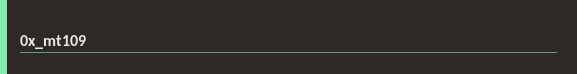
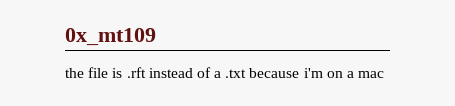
+ the file is .rft instead of a .txt because i'm on a mac

